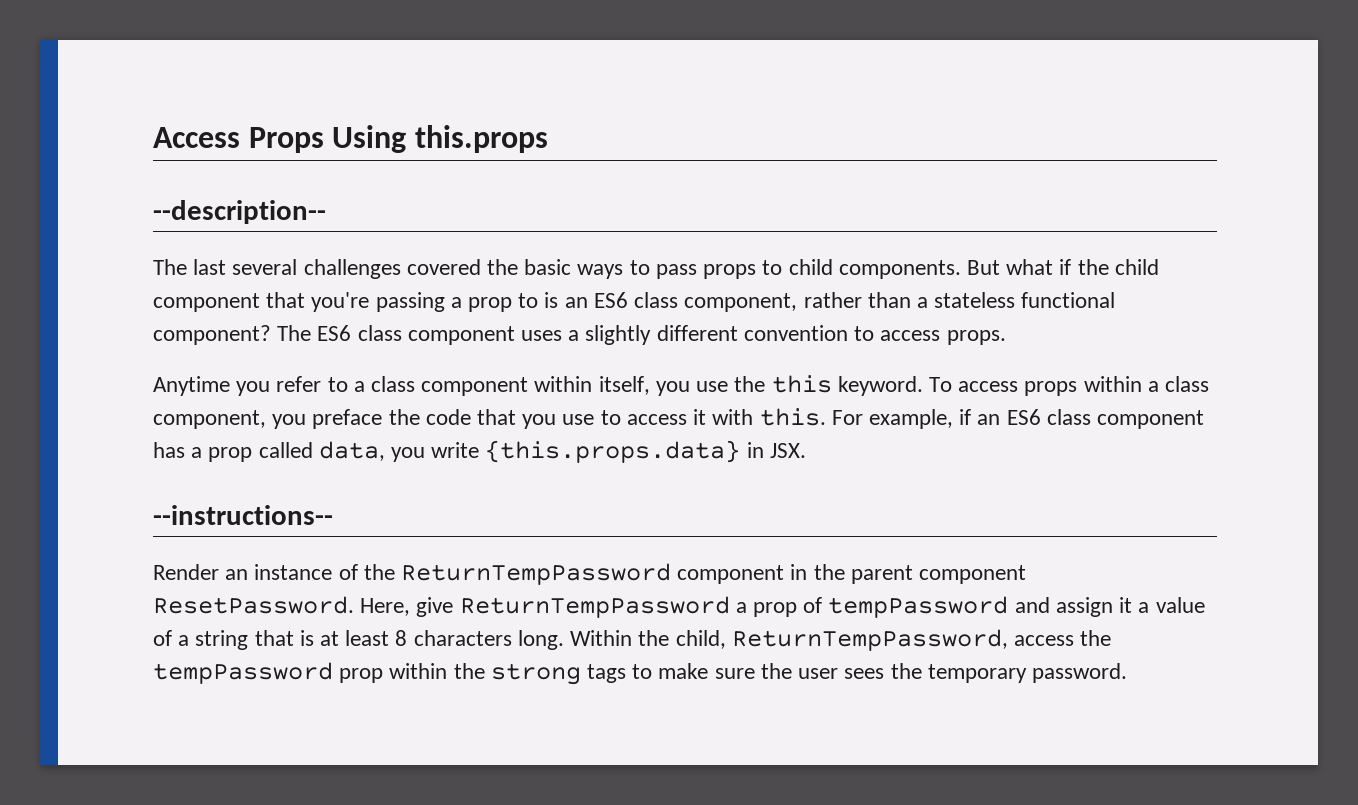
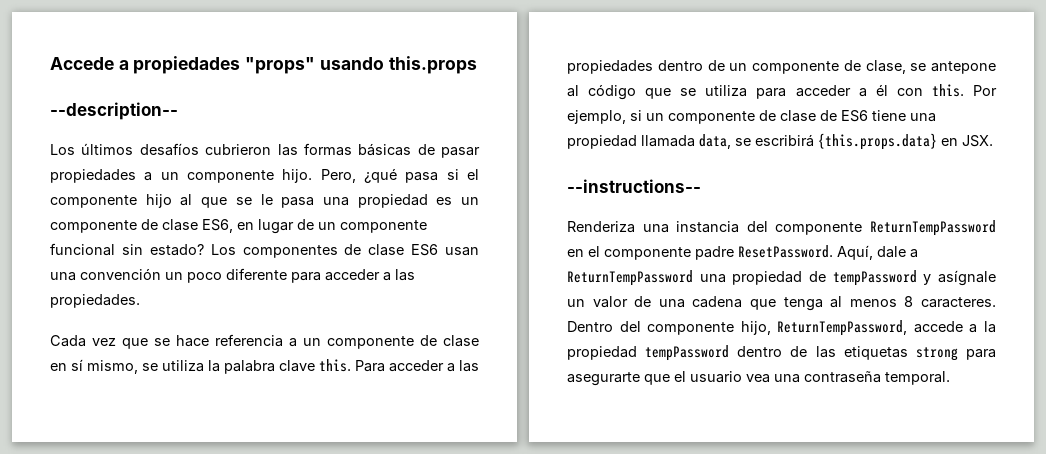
- Access Props Using this.props
+ Accede a propiedades "props" usando this.props
  --description--
- The last several challenges covered the basic ways to pass props to child components. But what if the child component that you're passing a prop to is an ES6 class component, rather than a stateless functional component? The ES6 class component uses a slightly different convention to access props.
- Anytime you refer to a class component within itself, you use the this keyword. To access props within a class component, you preface the code that you use to access it with this. For example, if an ES6 class component has a prop called data, you write {this.props.data} in JSX.
+ Los últimos desafíos cubrieron las formas básicas de pasar propiedades a un componente hijo. Pero, ¿qué pasa si el componente hijo al que se le pasa una propiedad es un componente de clase ES6, en lugar de un componente funcional sin estado? Los componentes de clase ES6 usan una convención un poco diferente para acceder a las propiedades.
+ Cada vez que se hace referencia a un componente de clase en sí mismo, se utiliza la palabra clave this. Para acceder a las propiedades dentro de un componente de clase, se antepone al código que se utiliza para acceder a él con this. Por ejemplo, si un componente de clase de ES6 tiene una propiedad llamada data, se escribirá {this.props.data} en JSX.
  --instructions--
- Render an instance of the ReturnTempPassword component in the parent component ResetPassword. Here, give ReturnTempPassword a prop of tempPassword and assign it a value of a string that is at least 8 characters long. Within the child, ReturnTempPassword, access the tempPassword prop within the strong tags to make sure the user sees the temporary password.
+ Renderiza una instancia del componente ReturnTempPassword en el componente padre ResetPassword. Aquí, dale a ReturnTempPassword una propiedad de tempPassword y asígnale un valor de una cadena que tenga al menos 8 caracteres. Dentro del componente hijo, ReturnTempPassword, accede a la propiedad tempPassword dentro de las etiquetas strong para asegurarte que el usuario vea una contraseña temporal.

